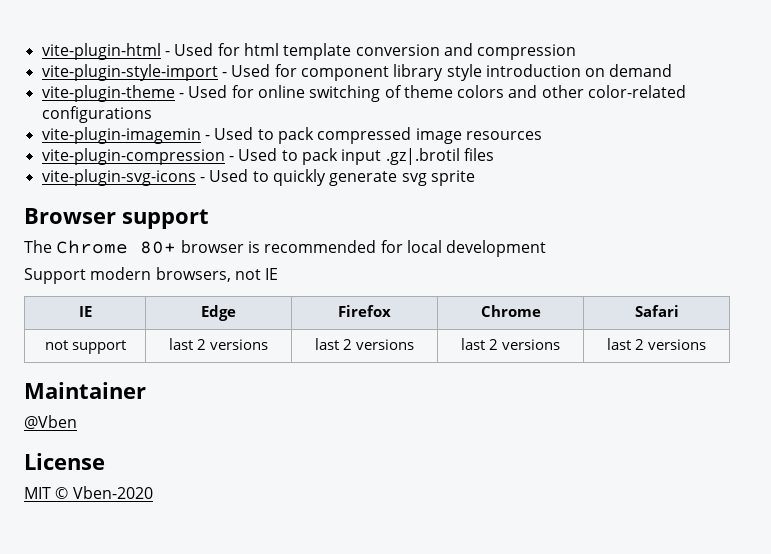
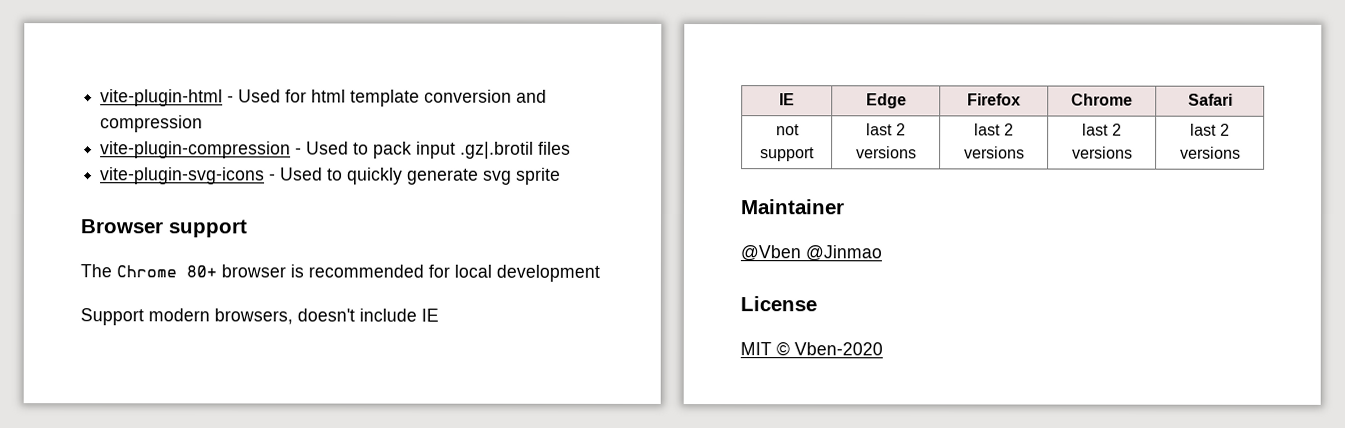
- vite-plugin-style-import - Used for component library style introduction on demand
- vite-plugin-theme - Used for online switching of theme colors and other color-related configurations
- vite-plugin-imagemin - Used to pack compressed image resources
- Support modern browsers, not IE
+ Support modern browsers, doesn't include IE
- @Vben
+ @Vben @Jinmao

